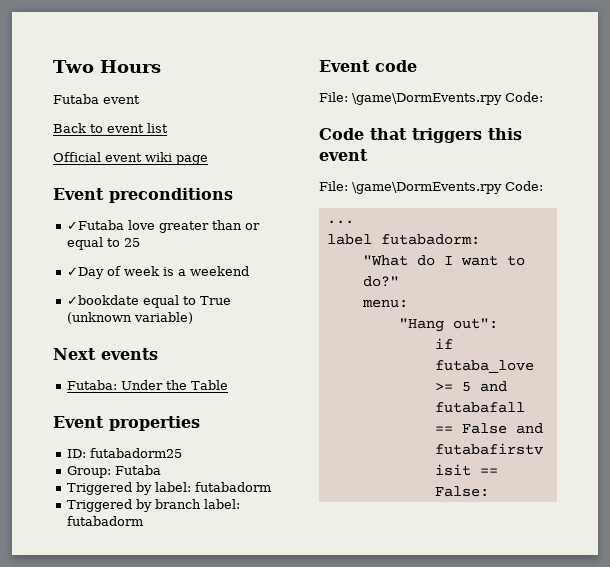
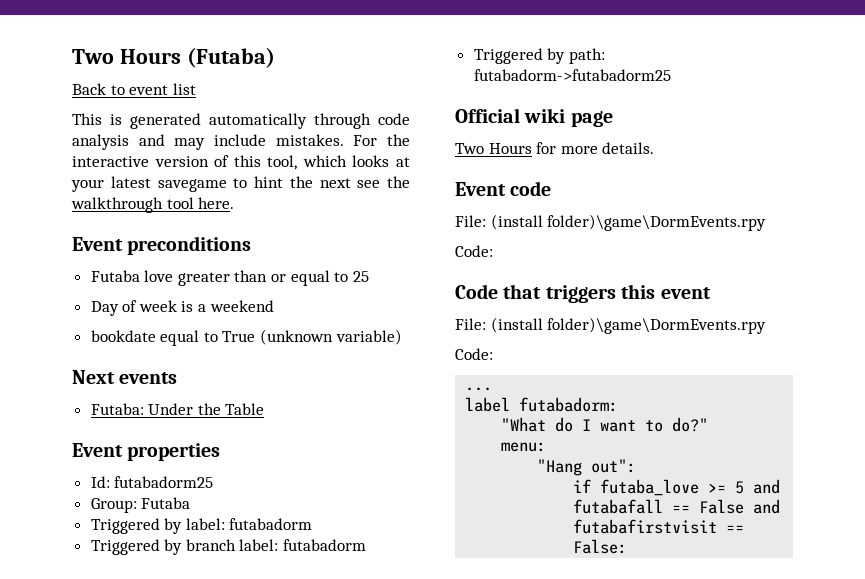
- Two Hours
- Futaba event
+ Two Hours (Futaba)
- Official event wiki page
+ This is generated automatically through code analysis and may include mistakes. For the interactive version of this tool, which looks at your latest savegame to hint the next see the walkthrough tool here.
- ✓Futaba love greater than or equal to 25
+ Futaba love greater than or equal to 25
- ✓Day of week is a weekend
+ Day of week is a weekend
- ✓bookdate equal to True (unknown variable)
+ bookdate equal to True (unknown variable)
- ID: futabadorm25
+ Id: futabadorm25
+ Triggered by path: futabadorm->futabadorm25
+ Official wiki page
+ Two Hours for more details.
  Event code
- File: \game\DormEvents.rpy Code:
+ File: (install folder)\game\DormEvents.rpy
+ Code:
  Code that triggers this event
- File: \game\DormEvents.rpy Code:
+ File: (install folder)\game\DormEvents.rpy
+ Code:

